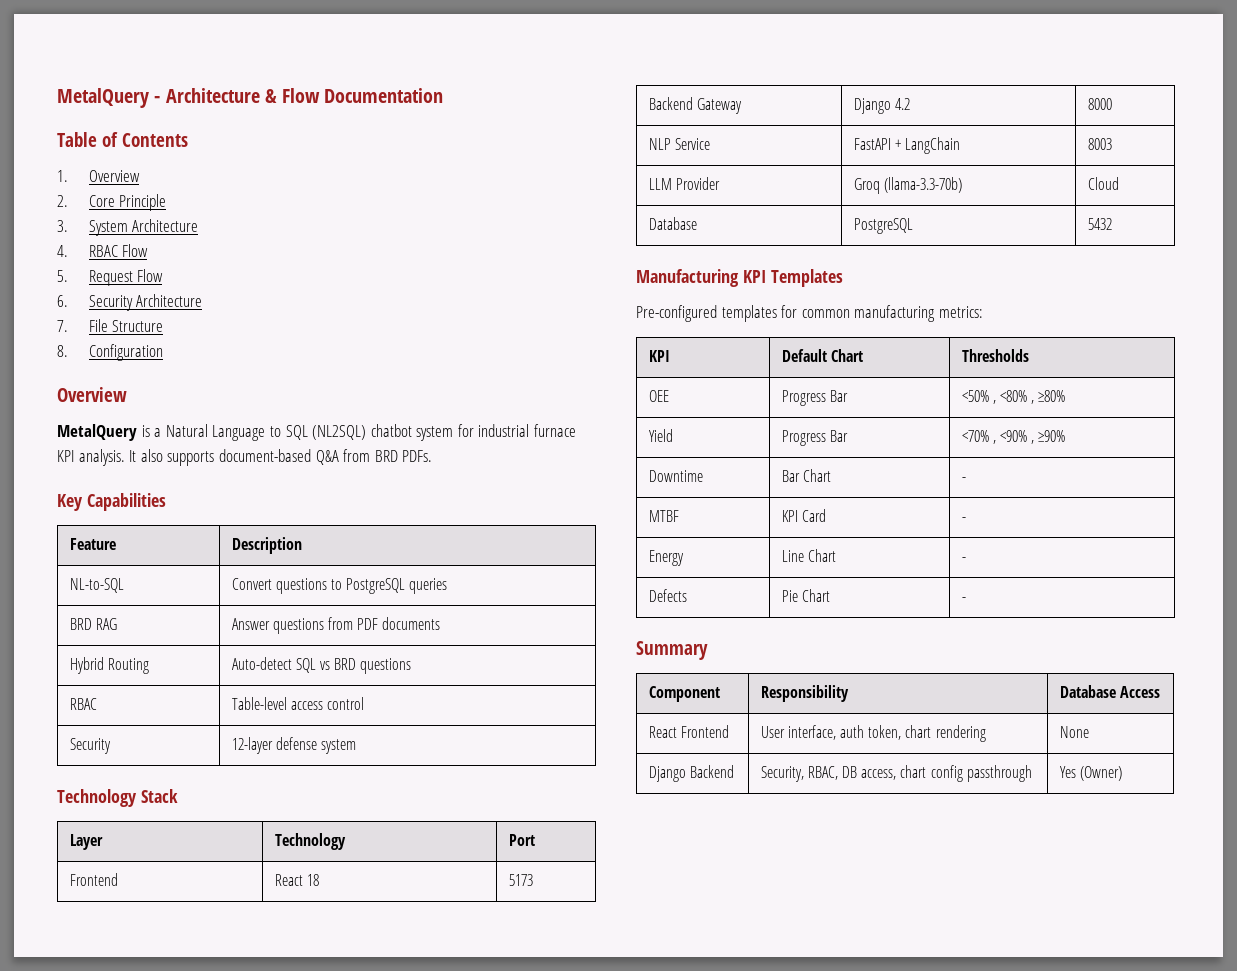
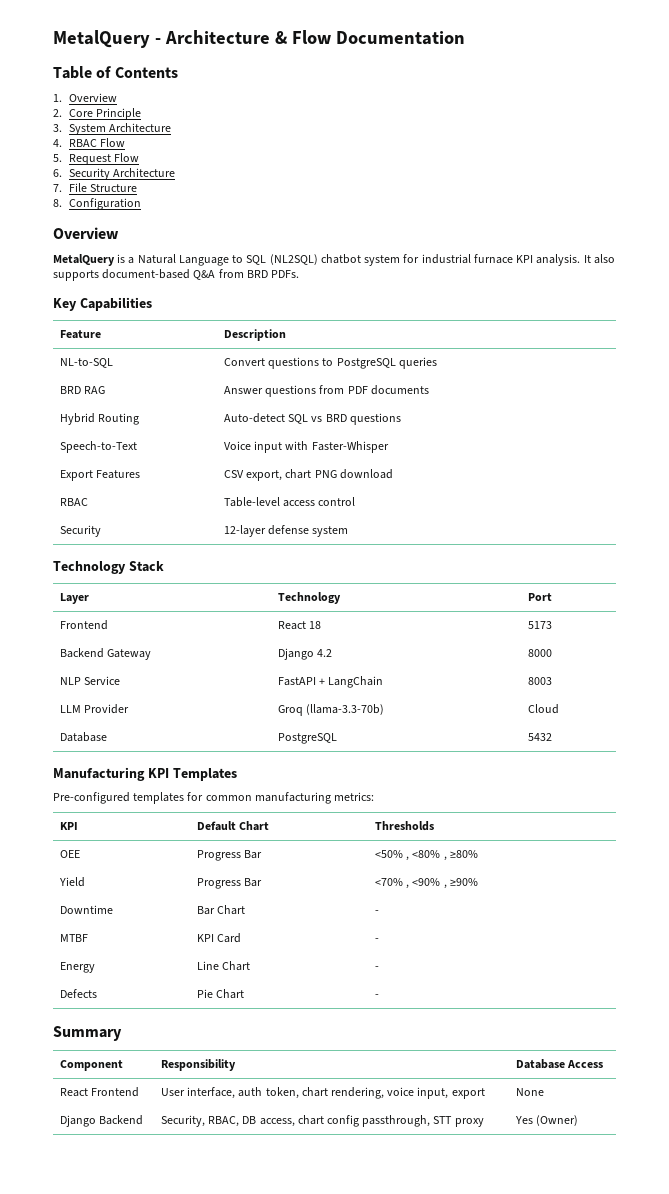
+ Speech-to-Text | Voice input with Faster-Whisper
+ Export Features | CSV export, chart PNG download
- React Frontend | User interface, auth token, chart rendering | None
+ React Frontend | User interface, auth token, chart rendering, voice input, export | None
- Django Backend | Security, RBAC, DB access, chart config passthrough | Yes (Owner)
+ Django Backend | Security, RBAC, DB access, chart config passthrough, STT proxy | Yes (Owner)

